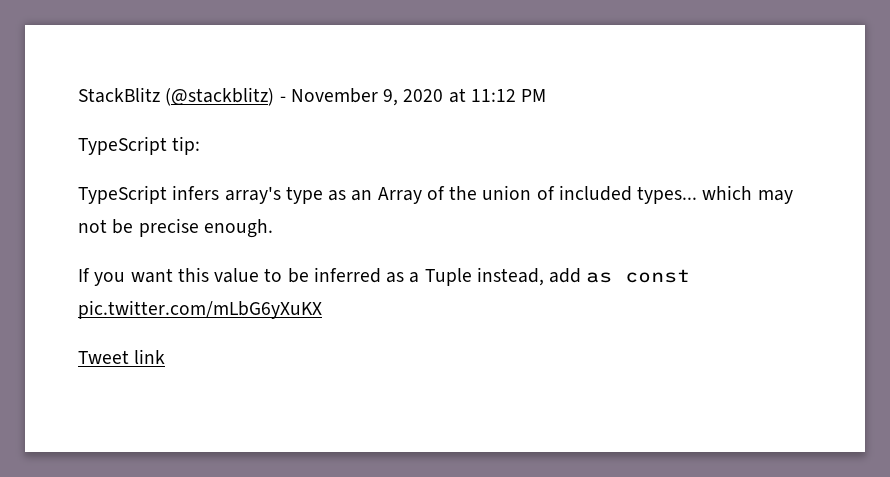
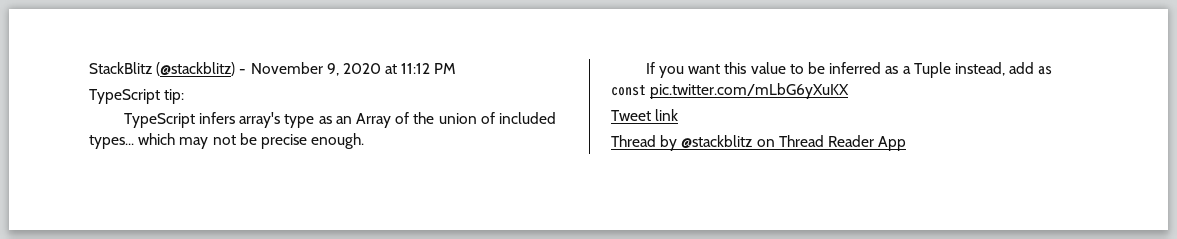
+ Thread by @stackblitz on Thread Reader App

